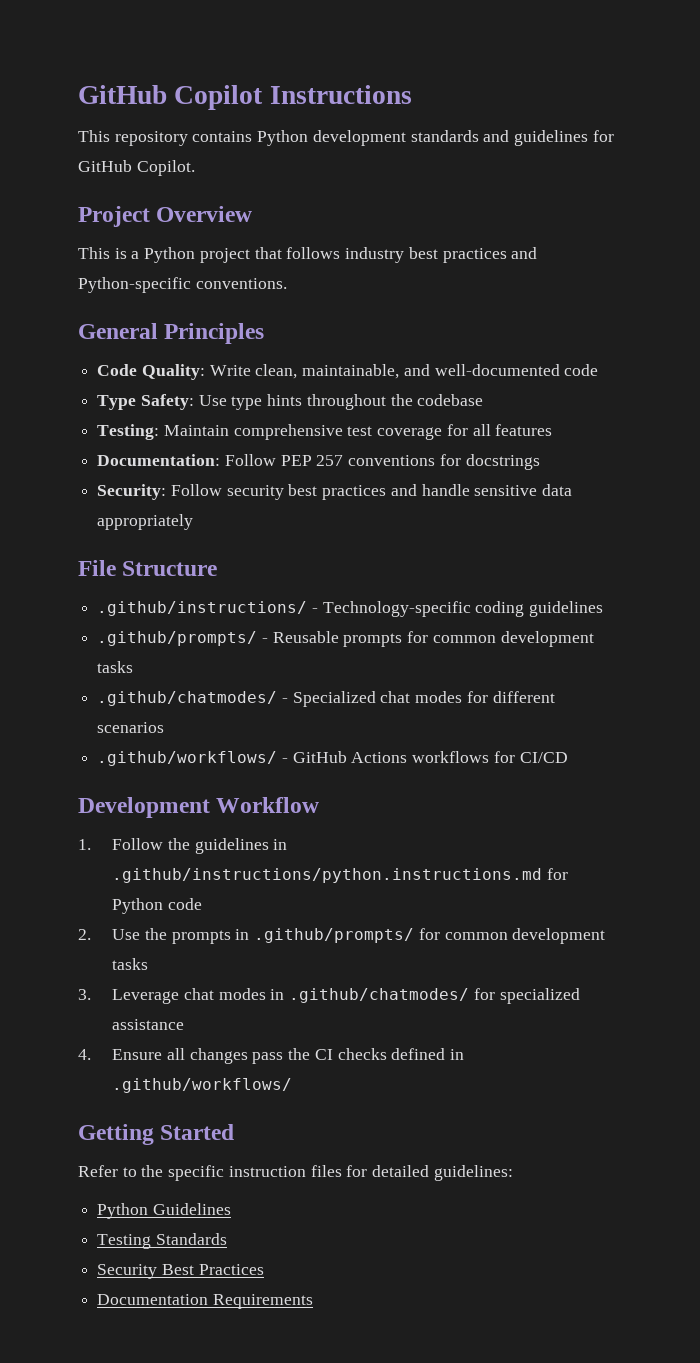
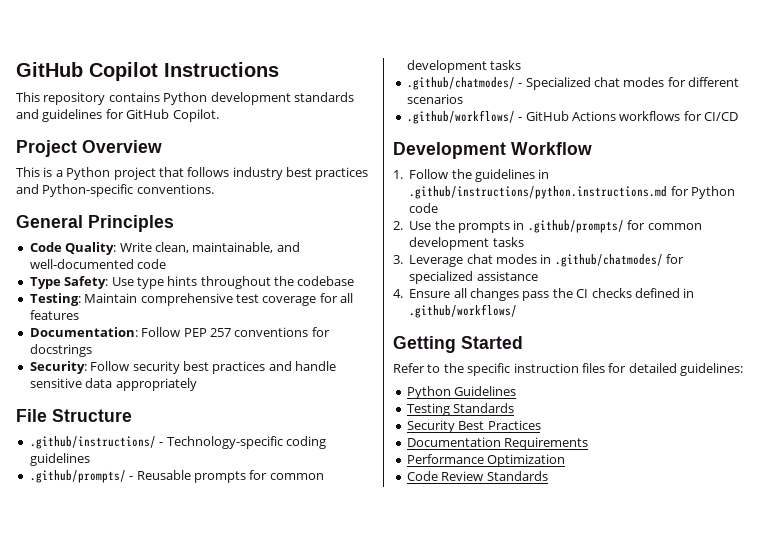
+ Performance Optimization
+ Code Review Standards

